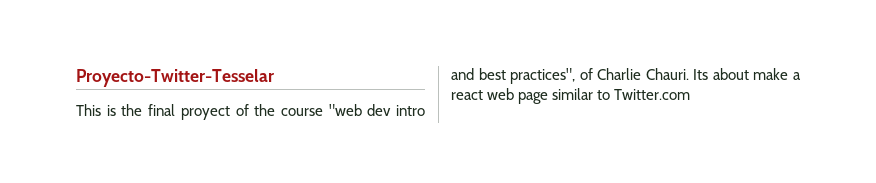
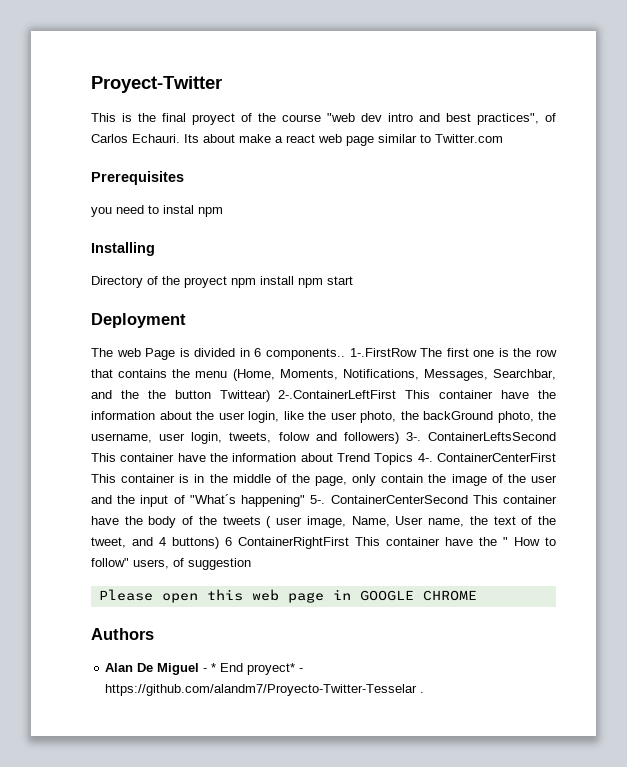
- Proyecto-Twitter-Tesselar
+ Proyect-Twitter
- This is the final proyect of the course "web dev intro and best practices", of Charlie Chauri.
+ This is the final proyect of the course "web dev intro and best practices", of Carlos Echauri.
+ Prerequisites
+ you need to instal npm
+ Installing
+ Directory of the proyect npm install npm start
+ Deployment
+ The web Page is divided in 6 components.. 1-.FirstRow The first one is the row that contains the menu (Home, Moments, Notifications, Messages, Searchbar, and the the button Twittear) 2-.ContainerLeftFirst This container have the information about the user login, like the user photo, the backGround photo, the username, user login, tweets, folow and followers) 3-. ContainerLeftsSecond This container have the information about Trend Topics 4-. ContainerCenterFirst This container is in the middle of the page, only contain the image of the user and the input of "What´s happening" 5-. ContainerCenterSecond This container have the body of the tweets ( user image, Name, User name, the text of the tweet, and 4 buttons) 6 ContainerRightFirst This container have the " How to follow" users, of suggestion
+ Please open this web page in GOOGLE CHROME
+ Authors
+ Alan De Miguel - * End proyect* - https://github.com/alandm7/Proyecto-Twitter-Tesselar .

